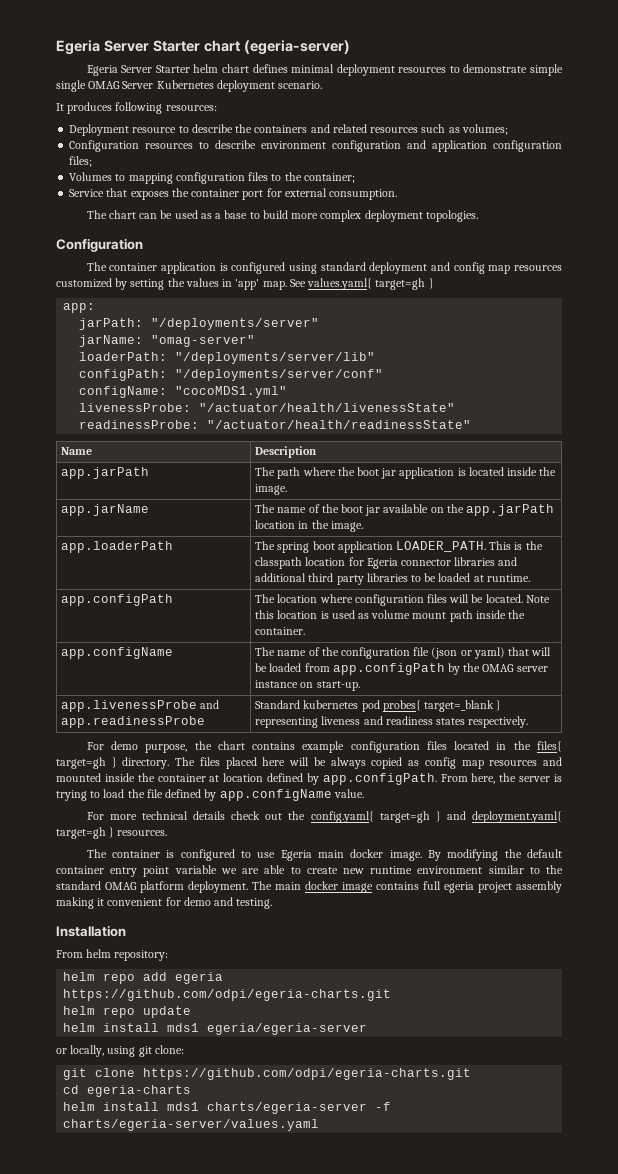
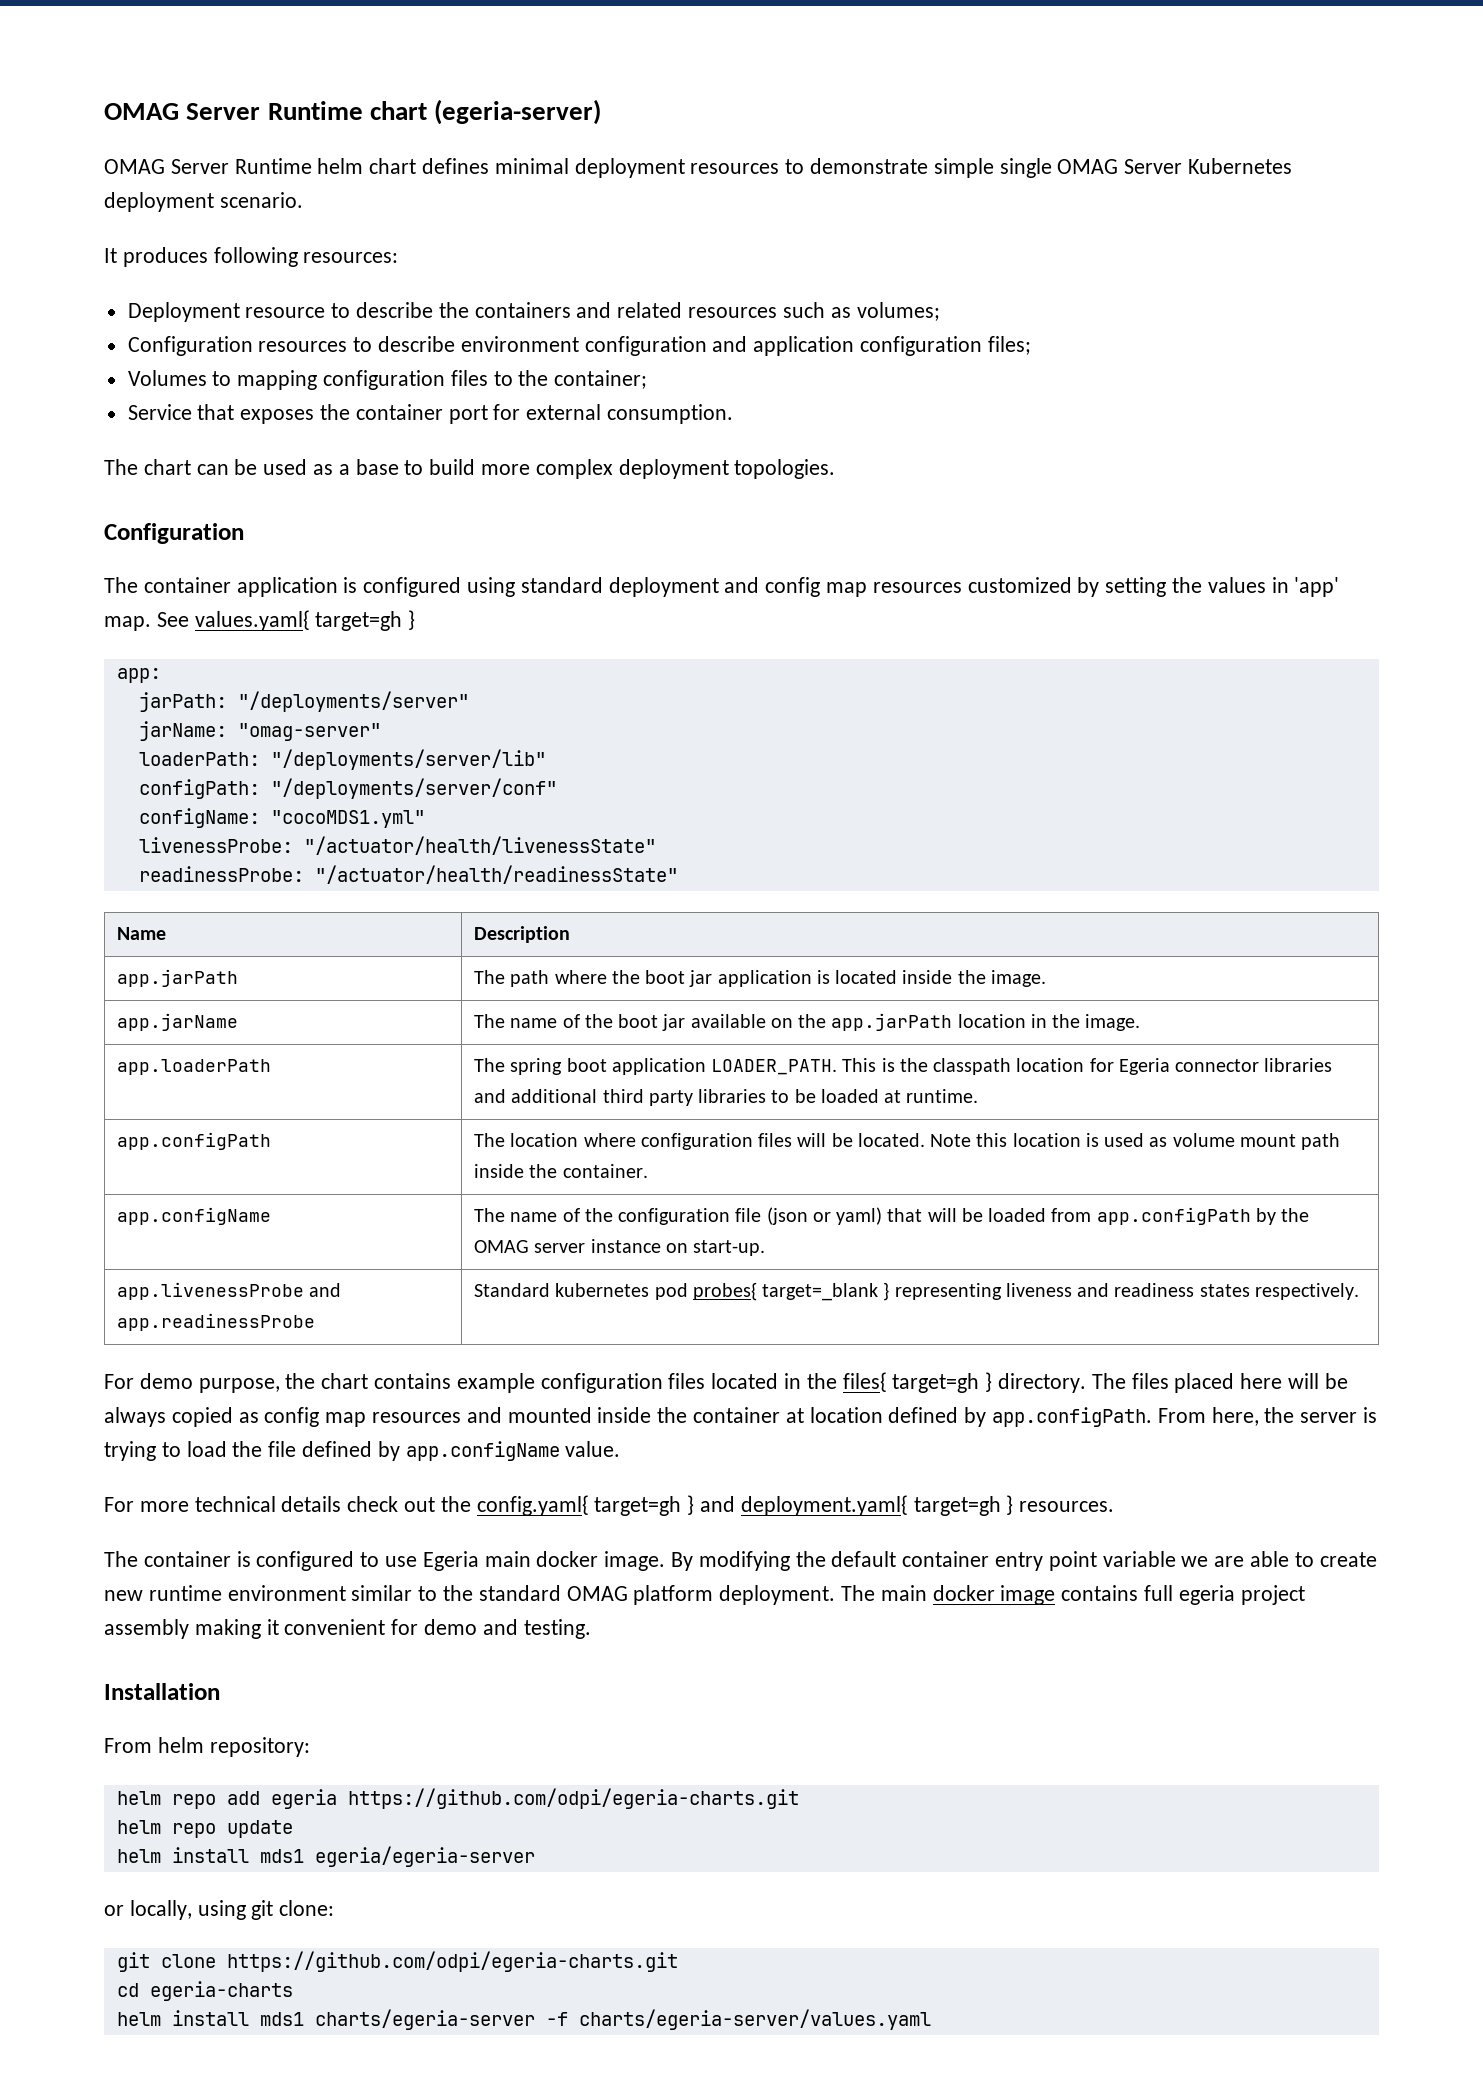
- Egeria Server Starter chart (egeria-server)
+ OMAG Server Runtime chart (egeria-server)
- Egeria Server Starter helm chart defines minimal deployment resources to demonstrate simple single OMAG Server Kubernetes deployment scenario.
+ OMAG Server Runtime helm chart defines minimal deployment resources to demonstrate simple single OMAG Server Kubernetes deployment scenario.

